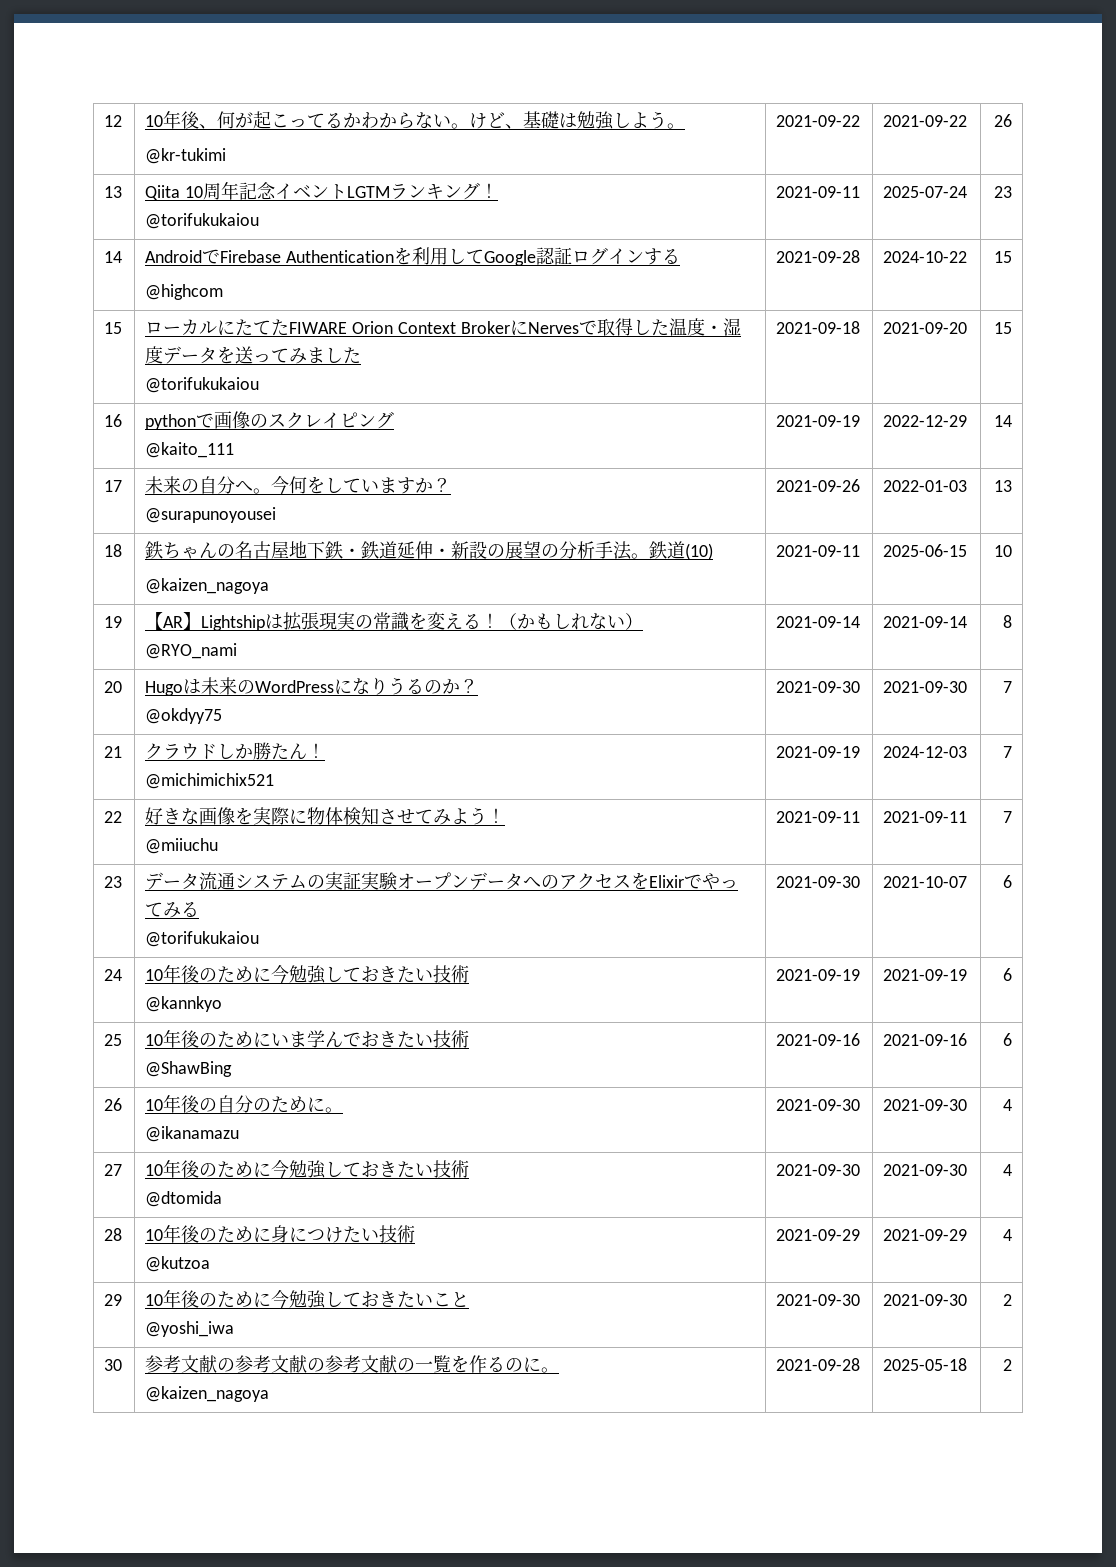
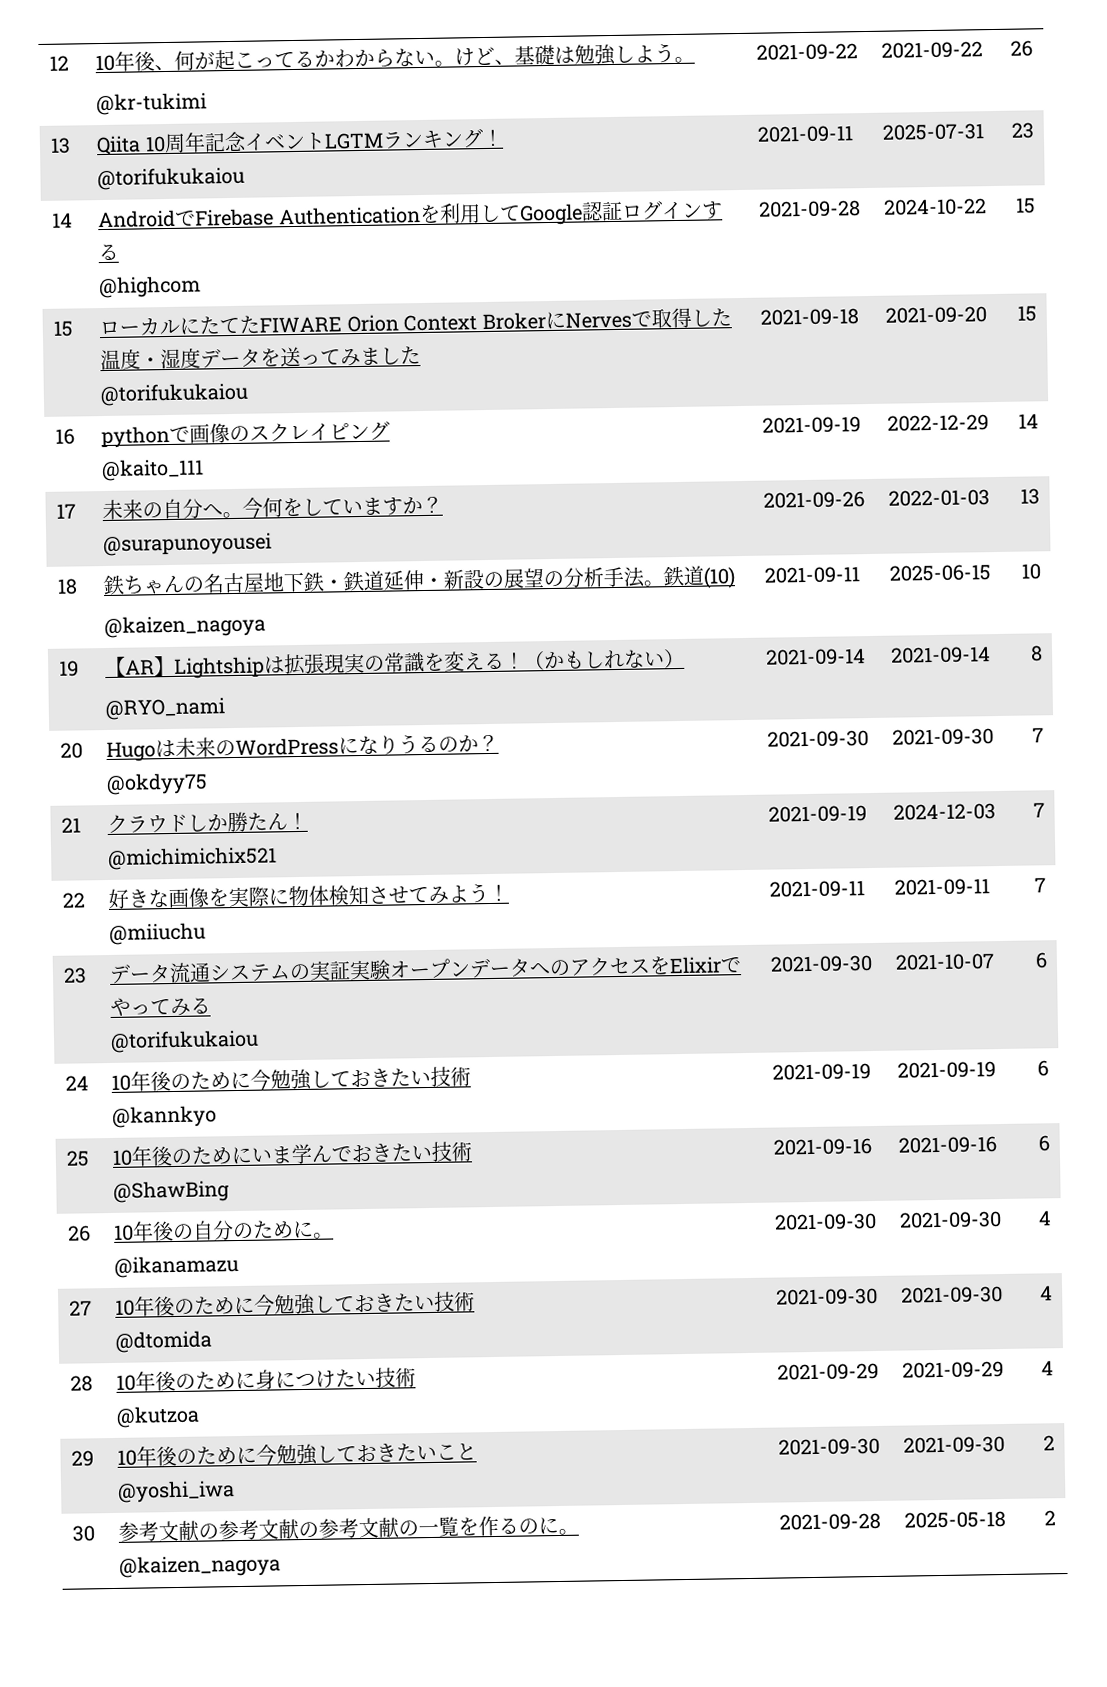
  13 | Qiita 10周年記念イベントLGTMランキング！
- @torifukukaiou | 2021-09-11 | 2025-07-24 | 23
+ @torifukukaiou | 2021-09-11 | 2025-07-31 | 23

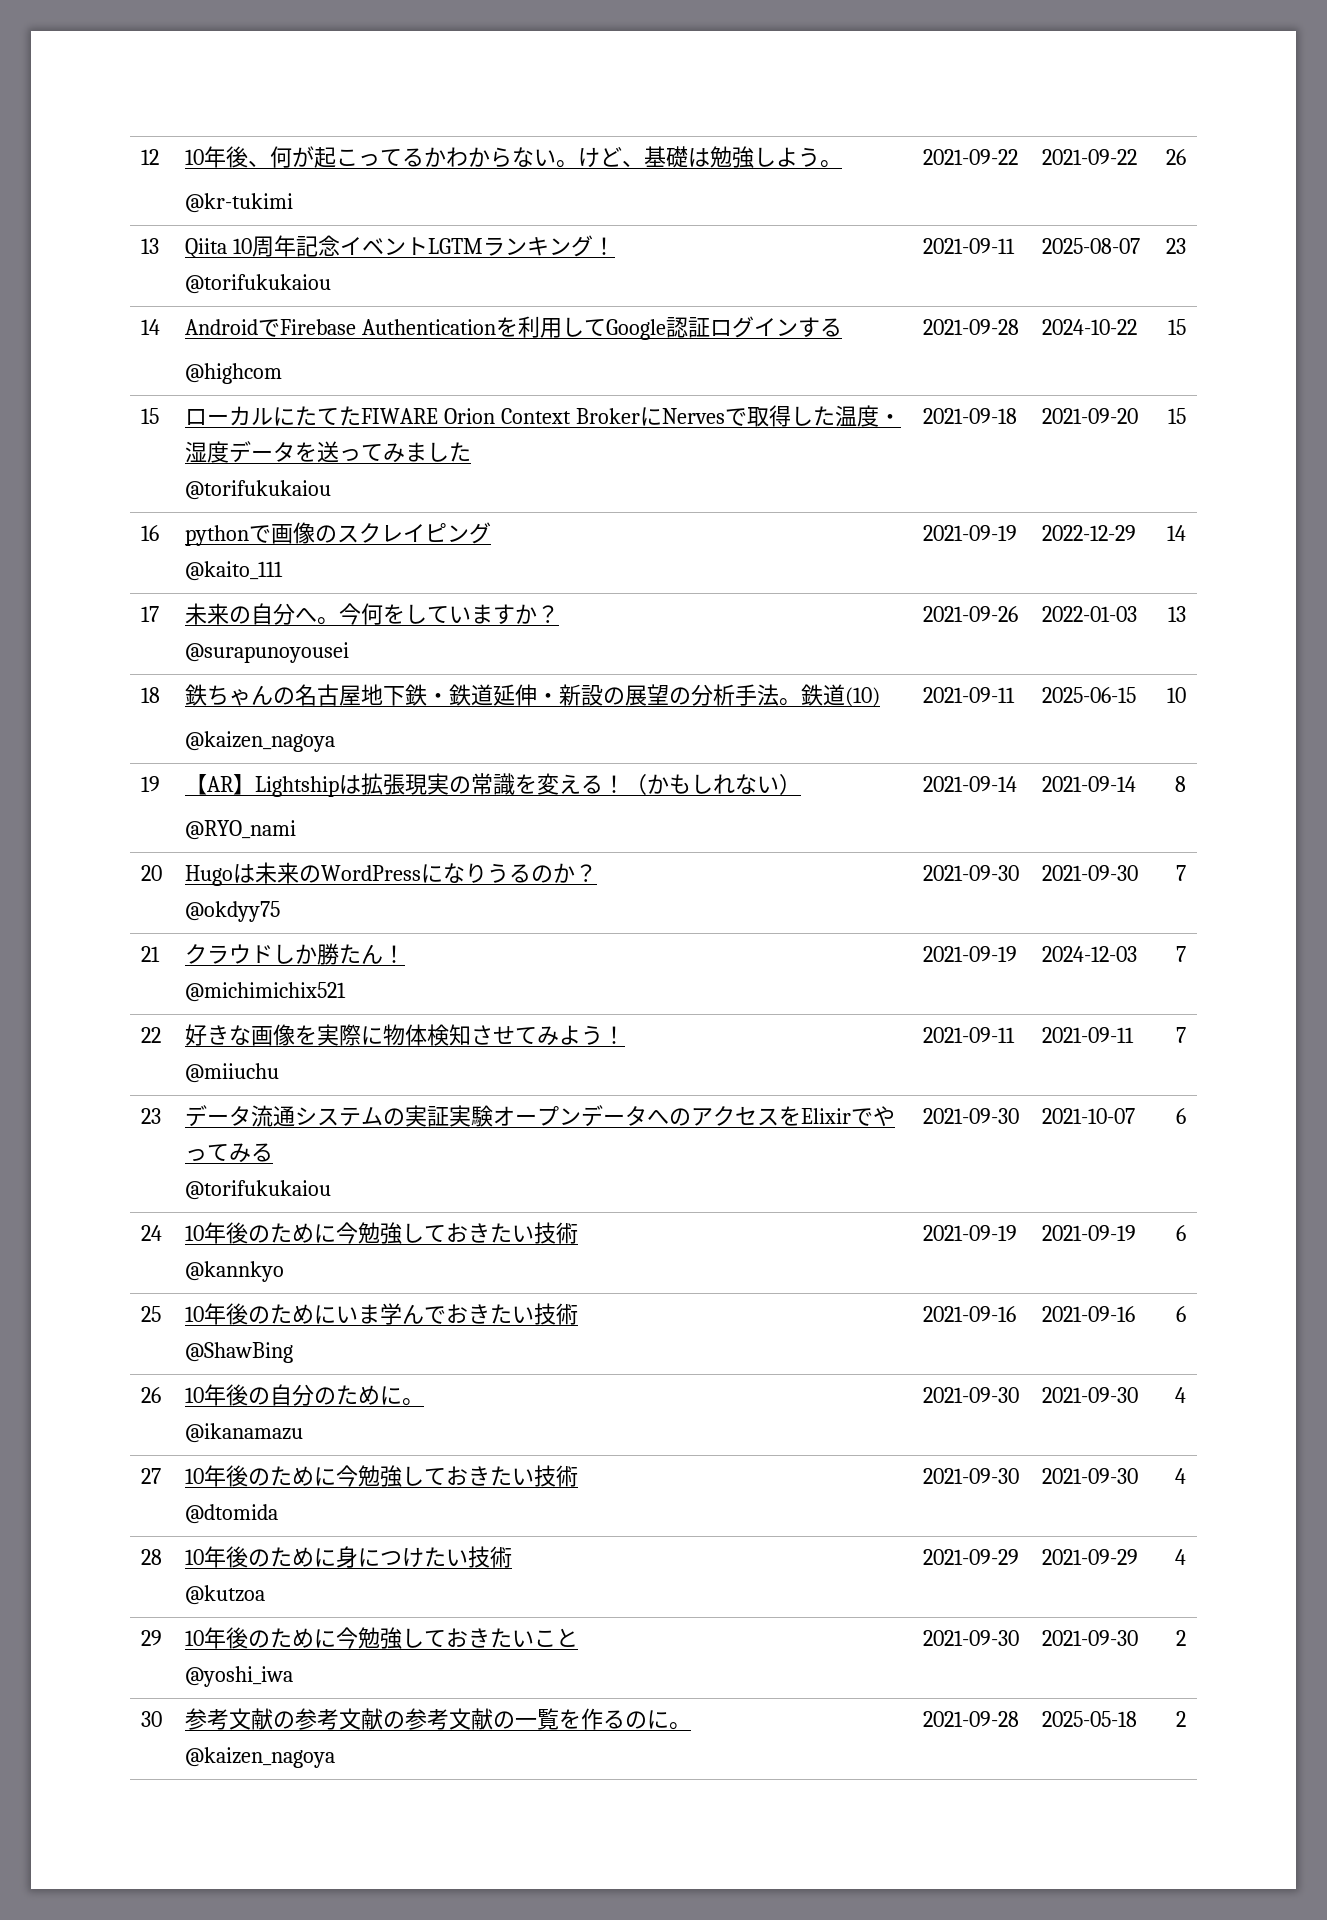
  13 | Qiita 10周年記念イベントLGTMランキング！
- @torifukukaiou | 2021-09-11 | 2025-07-31 | 23
+ @torifukukaiou | 2021-09-11 | 2025-08-07 | 23

